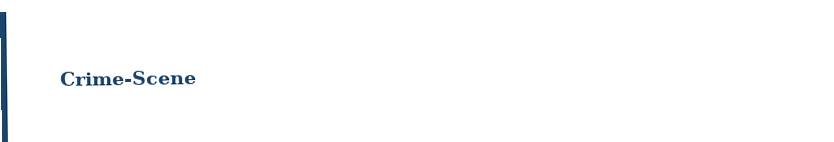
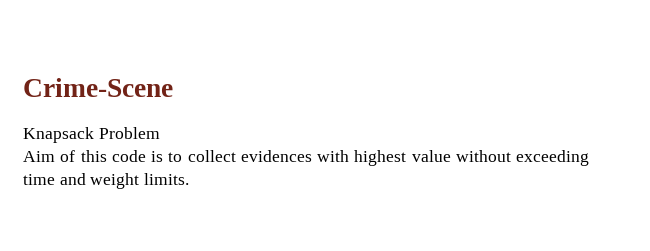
+ Knapsack Problem
+ Aim of this code is to collect evidences with highest value without exceeding time and weight limits.

